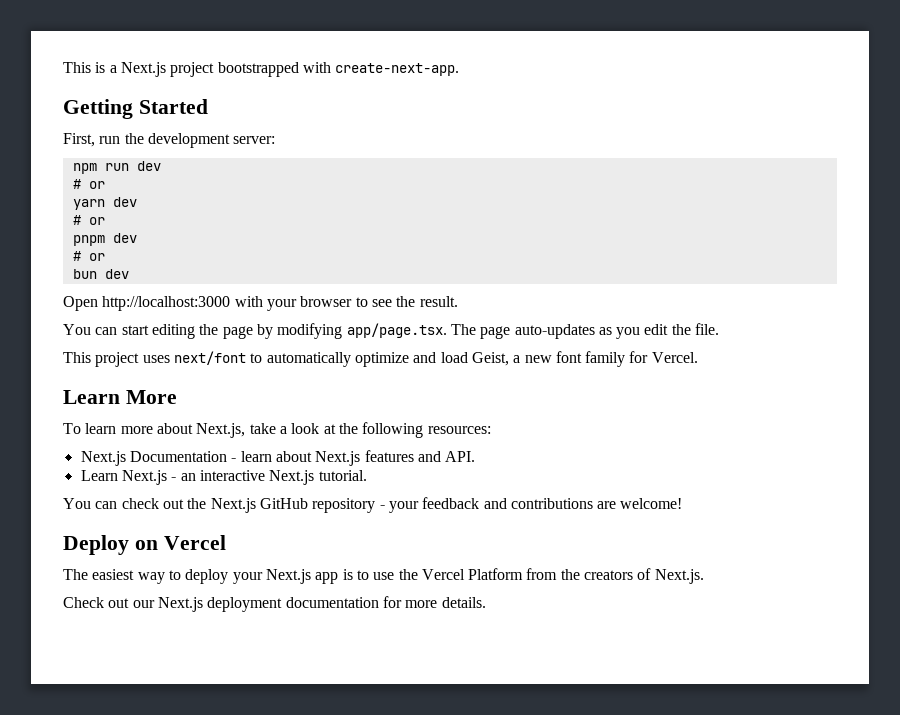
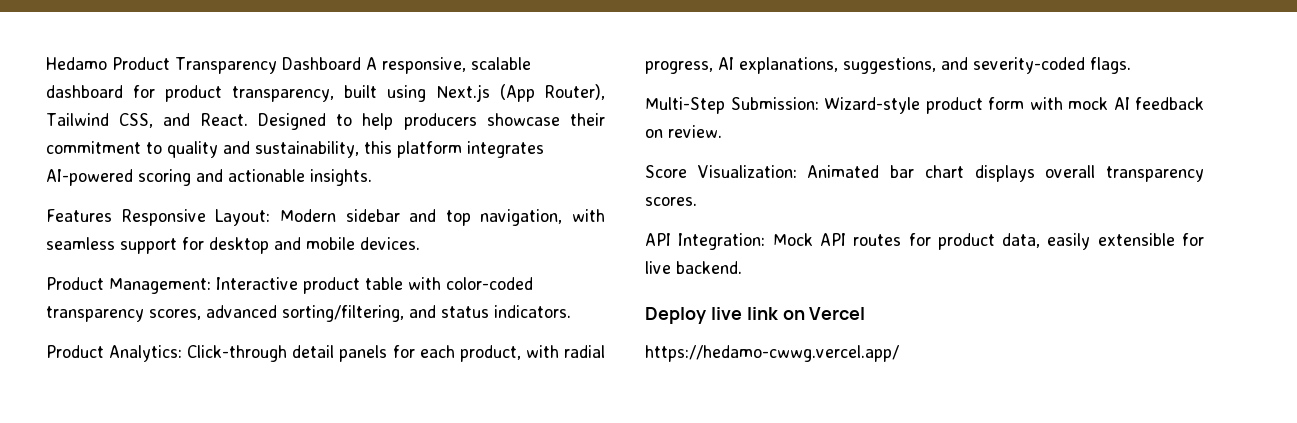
- This is a Next.js project bootstrapped with create-next-app.
- Getting Started
- First, run the development server:
- npm run dev
- # or
- yarn dev
- # or
- pnpm dev
- # or
- bun dev
- Open http://localhost:3000 with your browser to see the result.
- You can start editing the page by modifying app/page.tsx. The page auto-updates as you edit the file.
- This project uses next/font to automatically optimize and load Geist, a new font family for Vercel.
- Learn More
- To learn more about Next.js, take a look at the following resources:
- Next.js Documentation - learn about Next.js features and API.
- Learn Next.js - an interactive Next.js tutorial.
- You can check out the Next.js GitHub repository - your feedback and contributions are welcome!
+ Hedamo Product Transparency Dashboard A responsive, scalable dashboard for product transparency, built using Next.js (App Router), Tailwind CSS, and React. Designed to help producers showcase their commitment to quality and sustainability, this platform integrates AI-powered scoring and actionable insights.
+ Features Responsive Layout: Modern sidebar and top navigation, with seamless support for desktop and mobile devices.
+ Product Management: Interactive product table with color-coded transparency scores, advanced sorting/filtering, and status indicators.
+ Product Analytics: Click-through detail panels for each product, with radial progress, AI explanations, suggestions, and severity-coded flags.
+ Multi-Step Submission: Wizard-style product form with mock AI feedback on review.
+ Score Visualization: Animated bar chart displays overall transparency scores.
+ API Integration: Mock API routes for product data, easily extensible for live backend.
- Deploy on Vercel
+ Deploy live link on Vercel
- The easiest way to deploy your Next.js app is to use the Vercel Platform from the creators of Next.js.
- Check out our Next.js deployment documentation for more details.
+ https://hedamo-cwwg.vercel.app/

